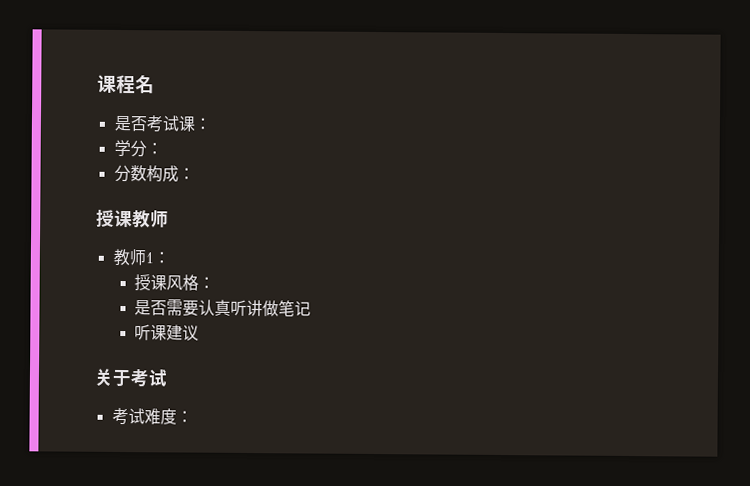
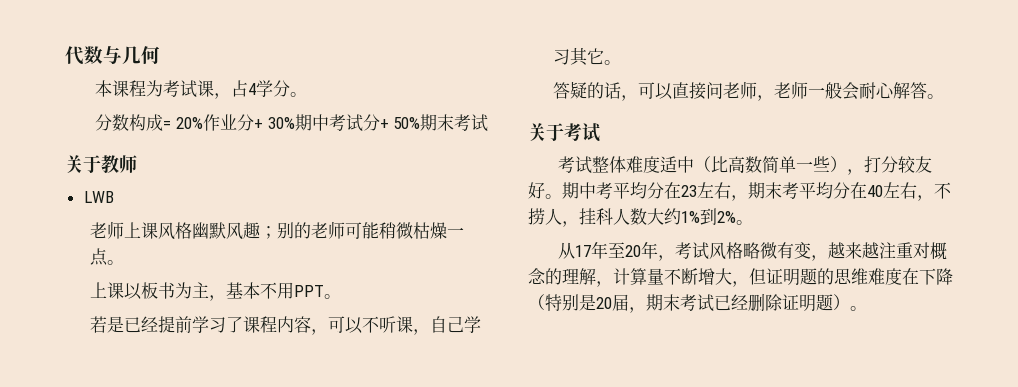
- 课程名
- 是否考试课：
- 学分：
- 分数构成：
- 授课教师
- 教师1：
- 授课风格：
- 是否需要认真听讲做笔记
- 听课建议
+ 代数与几何
+ 本课程为考试课，占4学分。
+ 分数构成= 20%作业分+ 30%期中考试分+ 50%期末考试
+ 关于教师
+ LWB
+ 老师上课风格幽默风趣；别的老师可能稍微枯燥一点。
+ 上课以板书为主，基本不用PPT。
+ 若是已经提前学习了课程内容，可以不听课，自己学习其它。
+ 答疑的话，可以直接问老师，老师一般会耐心解答。
  关于考试
- 考试难度：
+ 考试整体难度适中（比高数简单一些），打分较友好。期中考平均分在23左右，期末考平均分在40左右，不捞人，挂科人数大约1%到2%。
+ 从17年至20年，考试风格略微有变，越来越注重对概念的理解，计算量不断增大，但证明题的思维难度在下降（特别是20届，期末考试已经删除证明题）。

